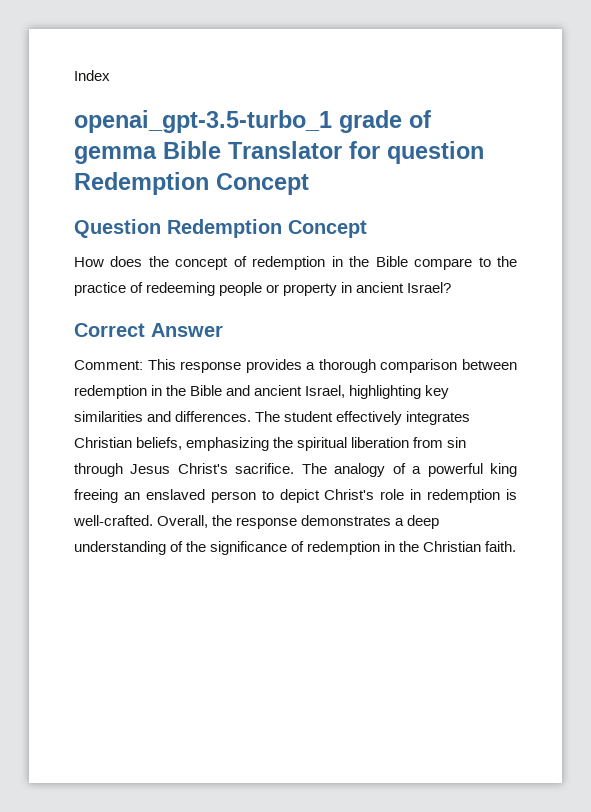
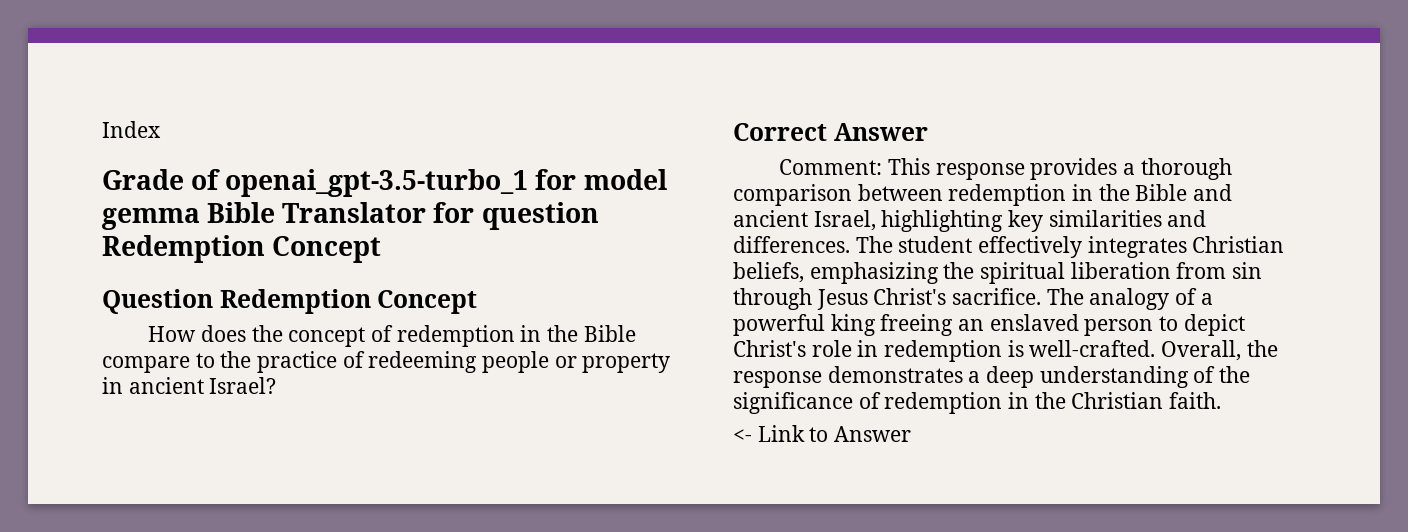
- openai_gpt-3.5-turbo_1 grade of gemma Bible Translator for question Redemption Concept
+ Grade of openai_gpt-3.5-turbo_1 for model gemma Bible Translator for question Redemption Concept
+ <- Link to Answer

